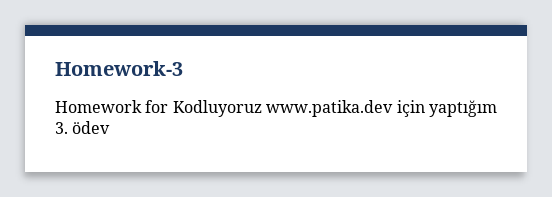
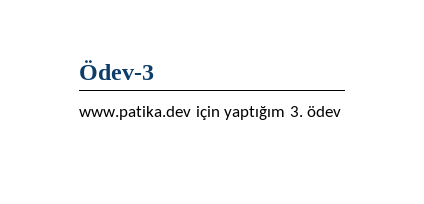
- Homework-3
- Homework for Kodluyoruz www.patika.dev için yaptığım 3. ödev
+ Ödev-3
+ www.patika.dev için yaptığım 3. ödev

